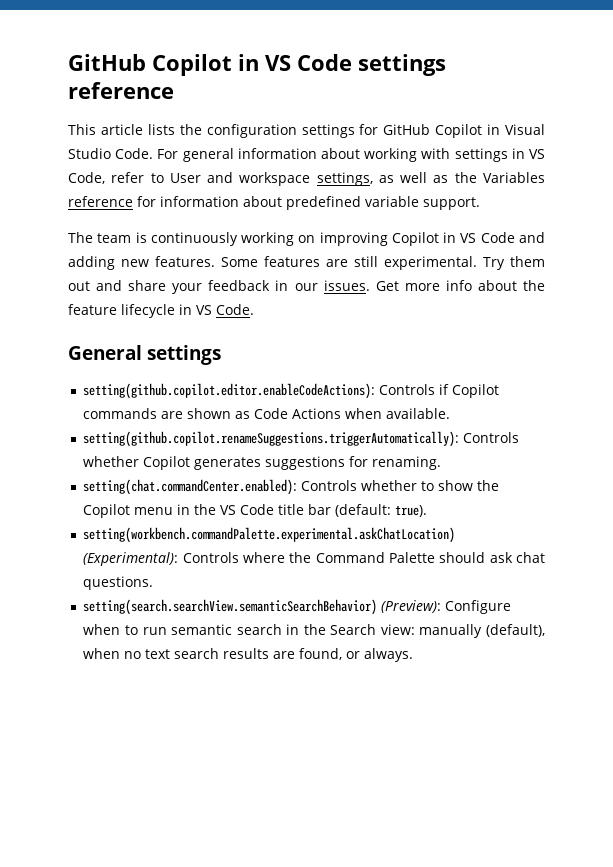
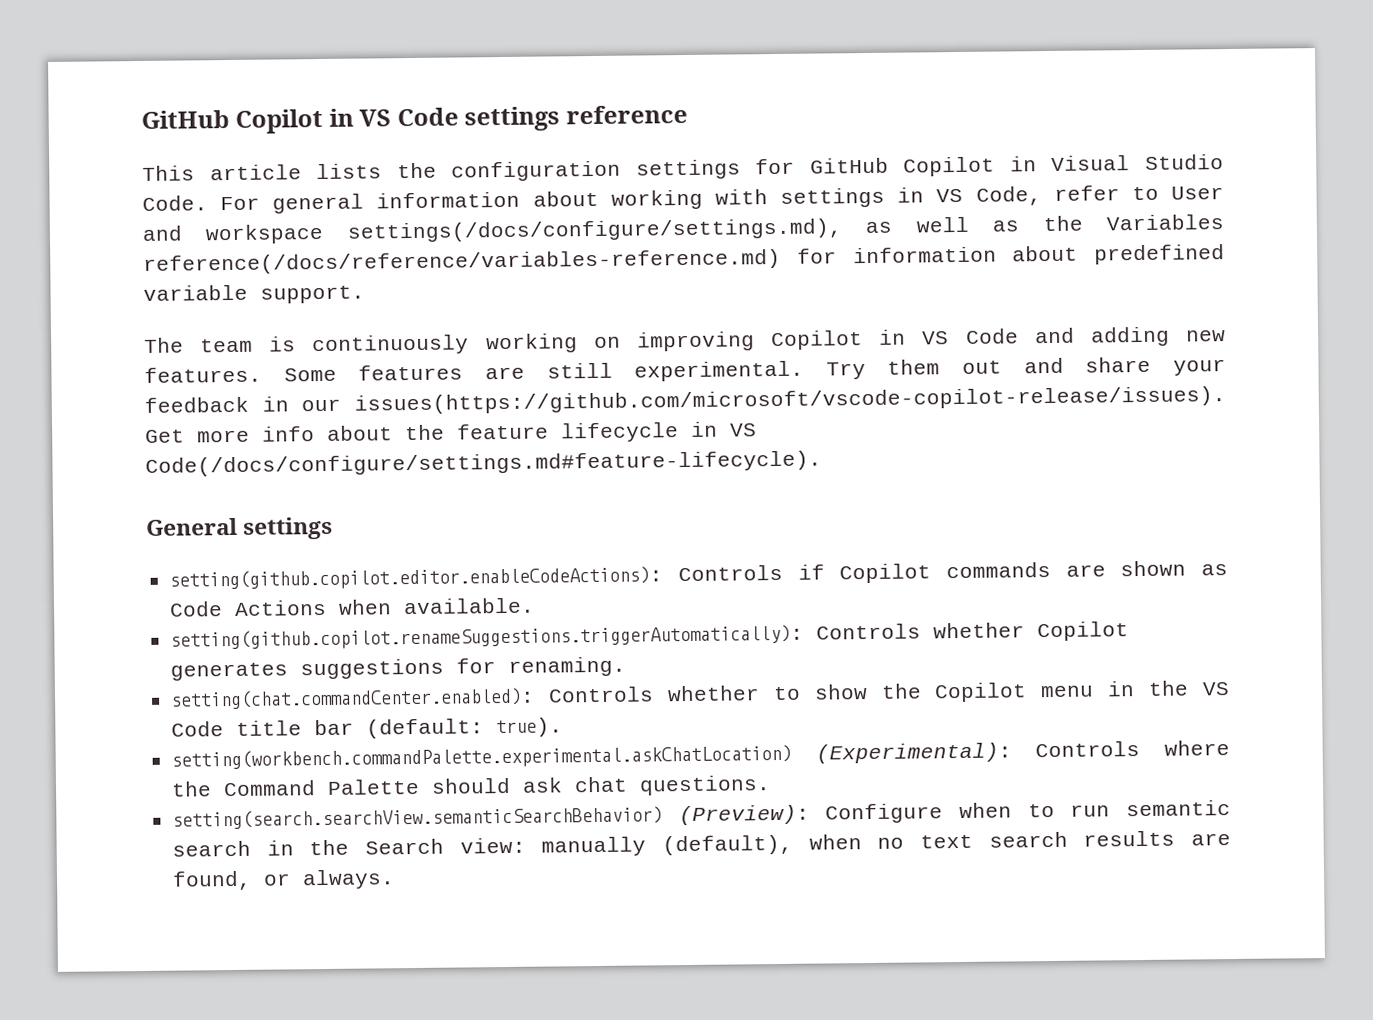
- For general information about working with settings in VS Code, refer to User and workspace settings, as well as the Variables reference for information about predefined variable support.
+ For general information about working with settings in VS Code, refer to User and workspace settings(/docs/configure/settings.md), as well as the Variables reference(/docs/reference/variables-reference.md) for information about predefined variable support.
- Try them out and share your feedback in our issues. Get more info about the feature lifecycle in VS Code.
+ Try them out and share your feedback in our issues(https://github.com/microsoft/vscode-copilot-release/issues). Get more info about the feature lifecycle in VS Code(/docs/configure/settings.md#feature-lifecycle).

